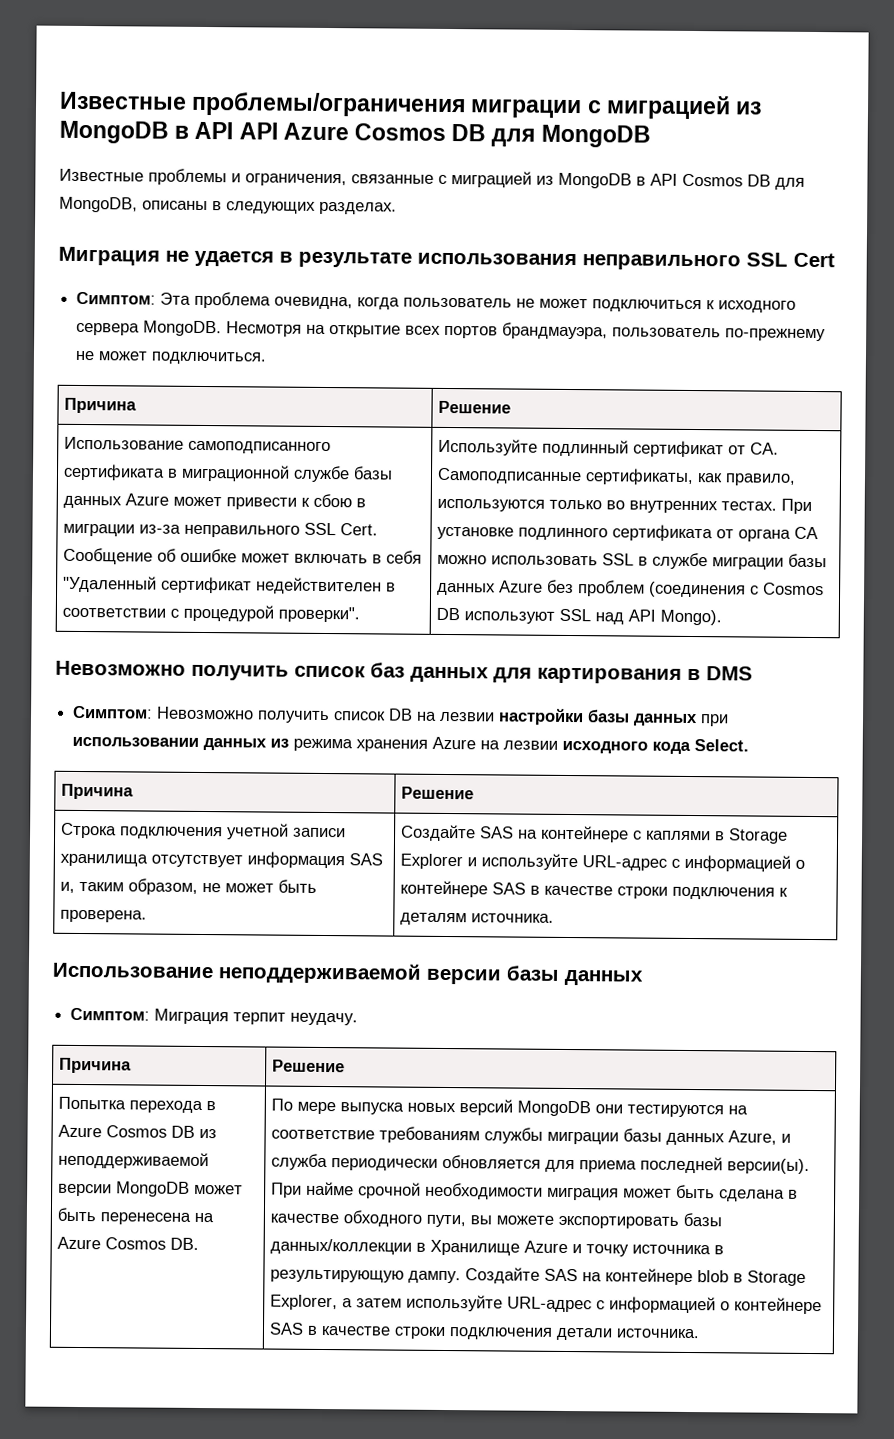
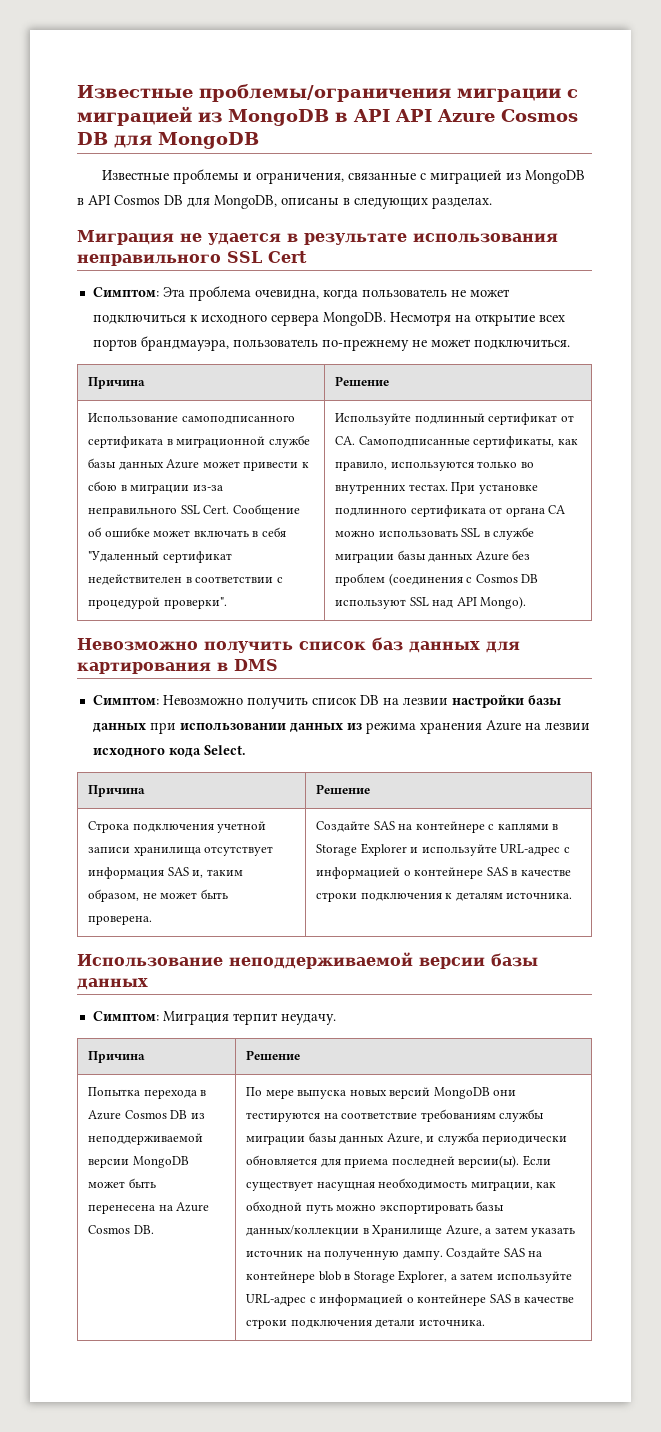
- При найме срочной необходимости миграция может быть сделана в качестве обходного пути, вы можете экспортировать базы данных/коллекции в Хранилище Azure и точку источника в результирующую дампу.
+ Если существует насущная необходимость миграции, как обходной путь можно экспортировать базы данных/коллекции в Хранилище Azure, а затем указать источник на полученную дампу.

